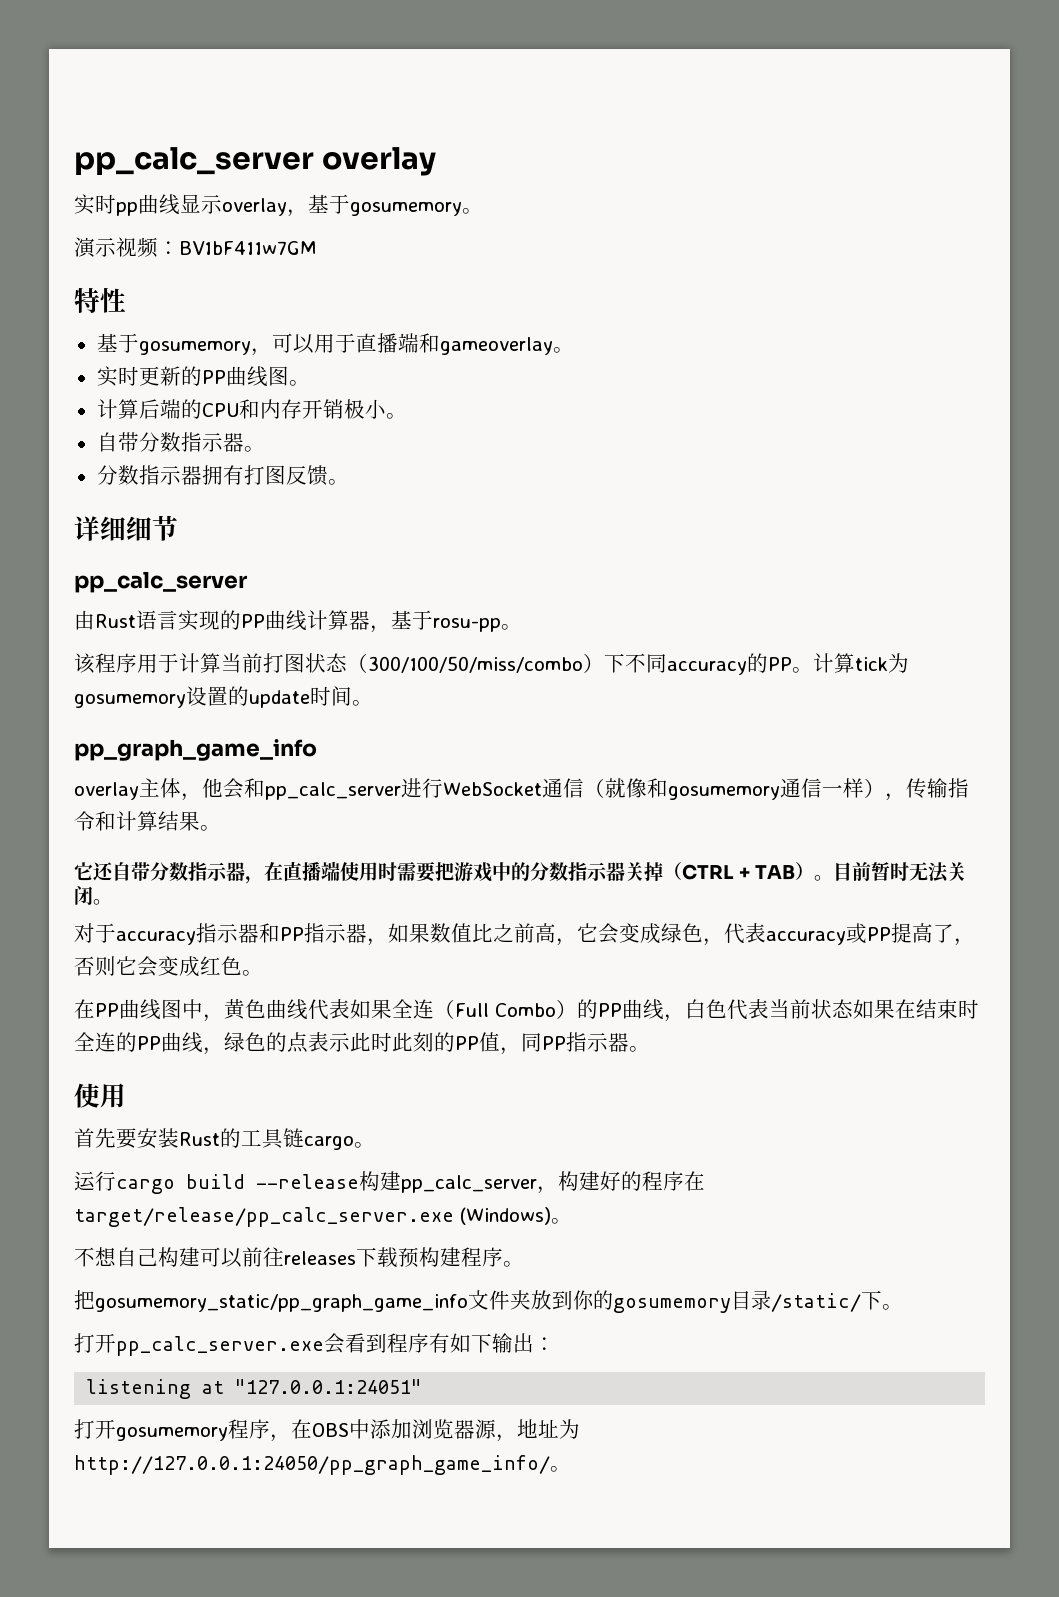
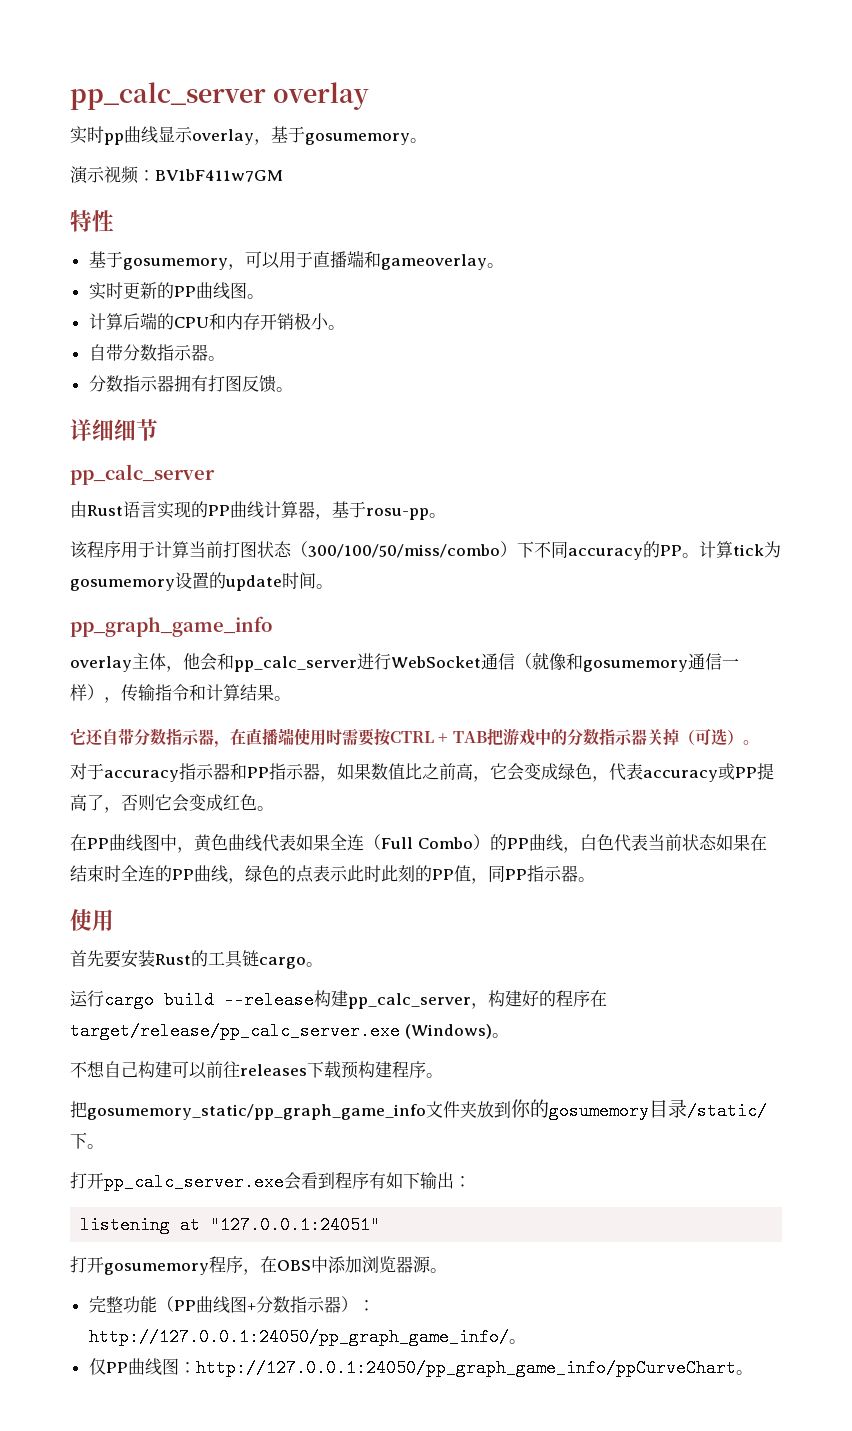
- 它还自带分数指示器，在直播端使用时需要把游戏中的分数指示器关掉（CTRL + TAB）。目前暂时无法关闭。
+ 它还自带分数指示器，在直播端使用时需要按CTRL + TAB把游戏中的分数指示器关掉（可选）。
- 打开gosumemory程序，在OBS中添加浏览器源，地址为http://127.0.0.1:24050/pp_graph_game_info/。
+ 打开gosumemory程序，在OBS中添加浏览器源。
+ 完整功能（PP曲线图+分数指示器）：http://127.0.0.1:24050/pp_graph_game_info/。
+ 仅PP曲线图：http://127.0.0.1:24050/pp_graph_game_info/ppCurveChart。

